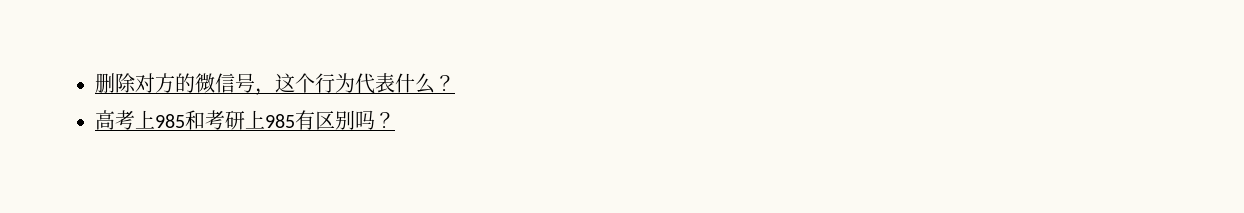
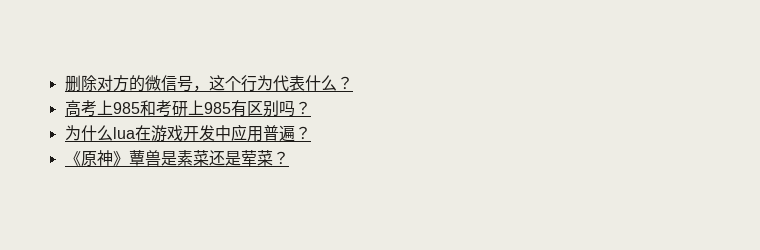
+ 为什么lua在游戏开发中应用普遍？
+ 《原神》蕈兽是素菜还是荤菜？

